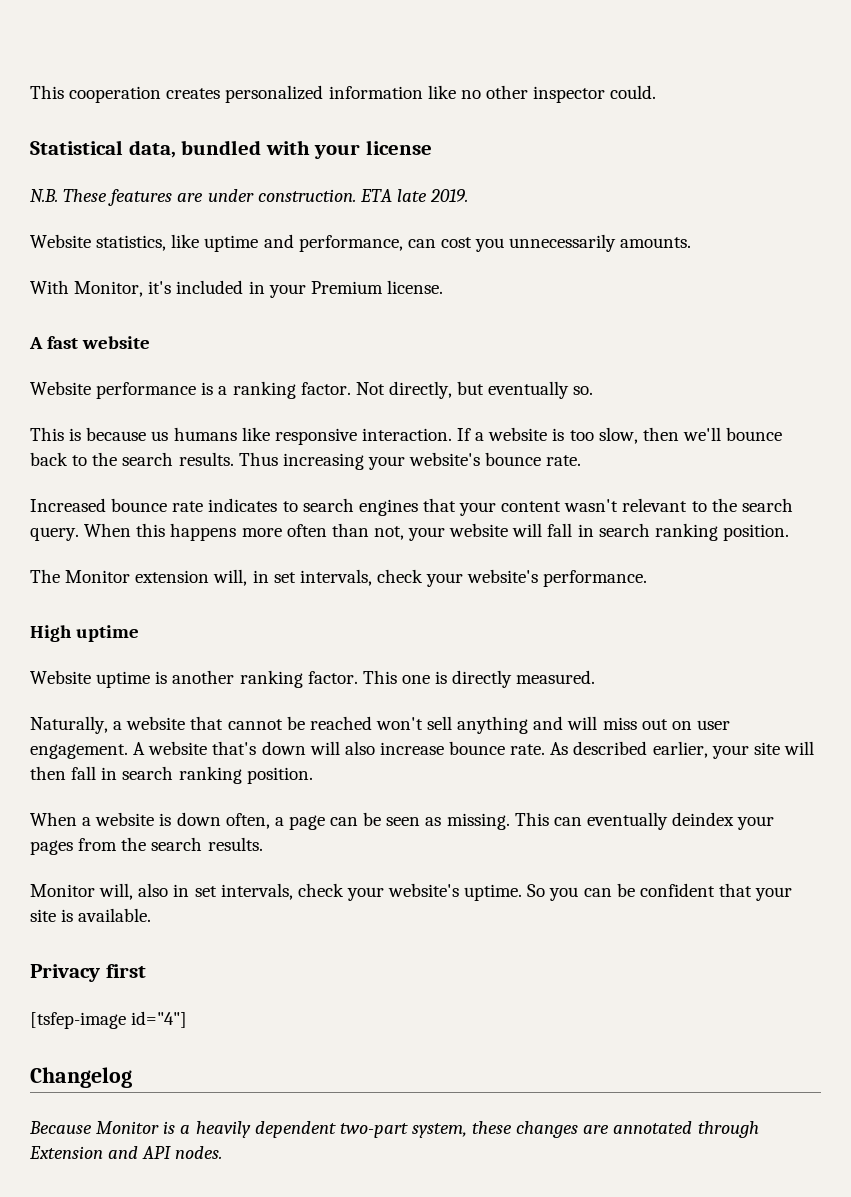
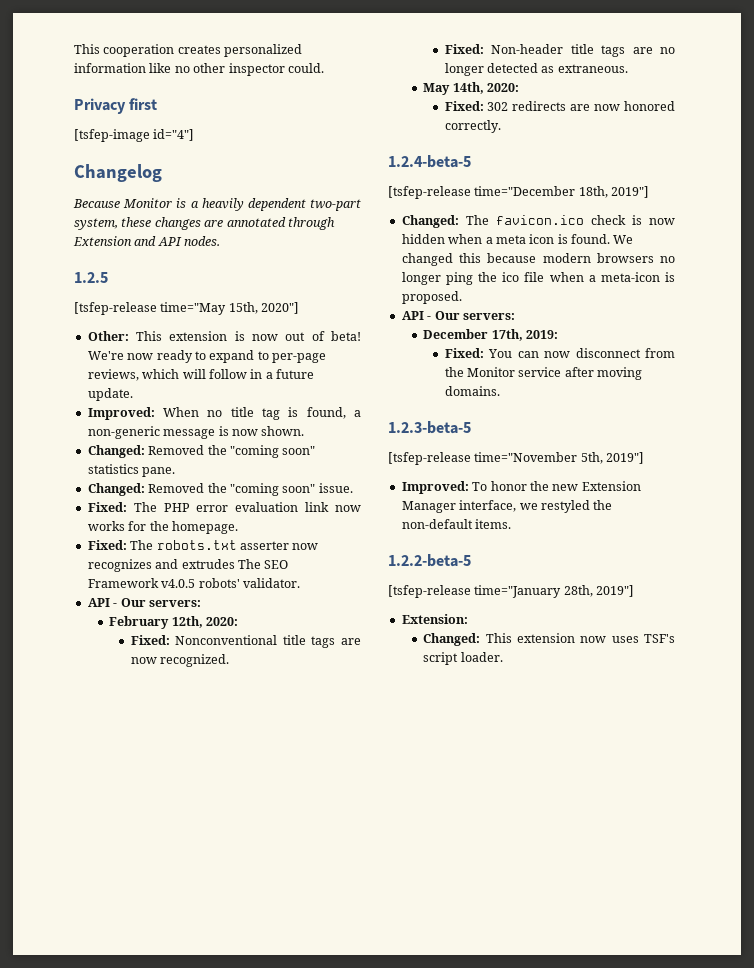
- Statistical data, bundled with your license
- N.B. These features are under construction. ETA late 2019.
- Website statistics, like uptime and performance, can cost you unnecessarily amounts.
- With Monitor, it's included in your Premium license.
- A fast website
- Website performance is a ranking factor. Not directly, but eventually so.
- This is because us humans like responsive interaction. If a website is too slow, then we'll bounce back to the search results. Thus increasing your website's bounce rate.
- Increased bounce rate indicates to search engines that your content wasn't relevant to the search query. When this happens more often than not, your website will fall in search ranking position.
- The Monitor extension will, in set intervals, check your website's performance.
- High uptime
- Website uptime is another ranking factor. This one is directly measured.
- Naturally, a website that cannot be reached won't sell anything and will miss out on user engagement. A website that's down will also increase bounce rate. As described earlier, your site will then fall in search ranking position.
- When a website is down often, a page can be seen as missing. This can eventually deindex your pages from the search results.
- Monitor will, also in set intervals, check your website's uptime. So you can be confident that your site is available.
+ 1.2.5
+ [tsfep-release time="May 15th, 2020"]
+ Other: This extension is now out of beta! We're now ready to expand to per-page reviews, which will follow in a future update.
+ Improved: When no title tag is found, a non-generic message is now shown.
+ Changed: Removed the "coming soon" statistics pane.
+ Changed: Removed the "coming soon" issue.
+ Fixed: The PHP error evaluation link now works for the homepage.
+ Fixed: The robots.txt asserter now recognizes and extrudes The SEO Framework v4.0.5 robots' validator.
+ API - Our servers:
+ February 12th, 2020:
+ Fixed: Nonconventional title tags are now recognized.
+ Fixed: Non-header title tags are no longer detected as extraneous.
+ May 14th, 2020:
+ Fixed: 302 redirects are now honored correctly.
+ 1.2.4-beta-5
+ [tsfep-release time="December 18th, 2019"]
+ Changed: The favicon.ico check is now hidden when a meta icon is found. We changed this because modern browsers no longer ping the ico file when a meta-icon is proposed.
+ API - Our servers:
+ December 17th, 2019:
+ Fixed: You can now disconnect from the Monitor service after moving domains.
+ 1.2.3-beta-5
+ [tsfep-release time="November 5th, 2019"]
+ Improved: To honor the new Extension Manager interface, we restyled the non-default items.
+ 1.2.2-beta-5
+ [tsfep-release time="January 28th, 2019"]
+ Extension:
+ Changed: This extension now uses TSF's script loader.

